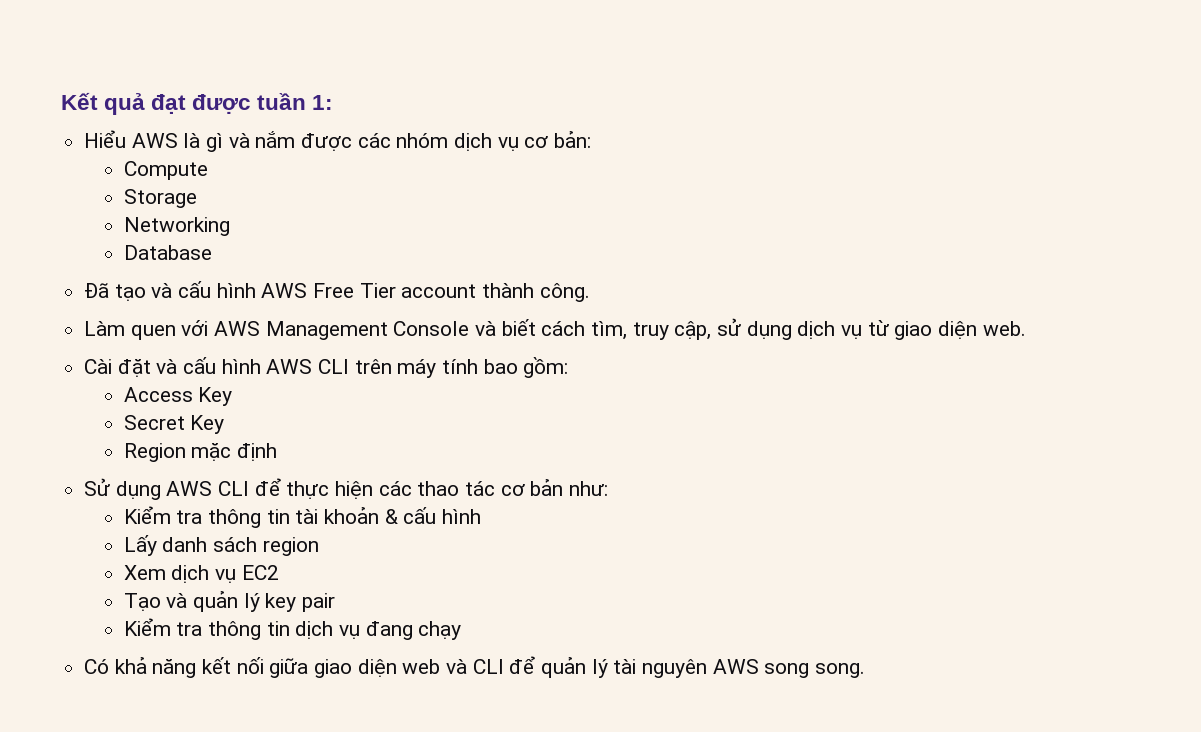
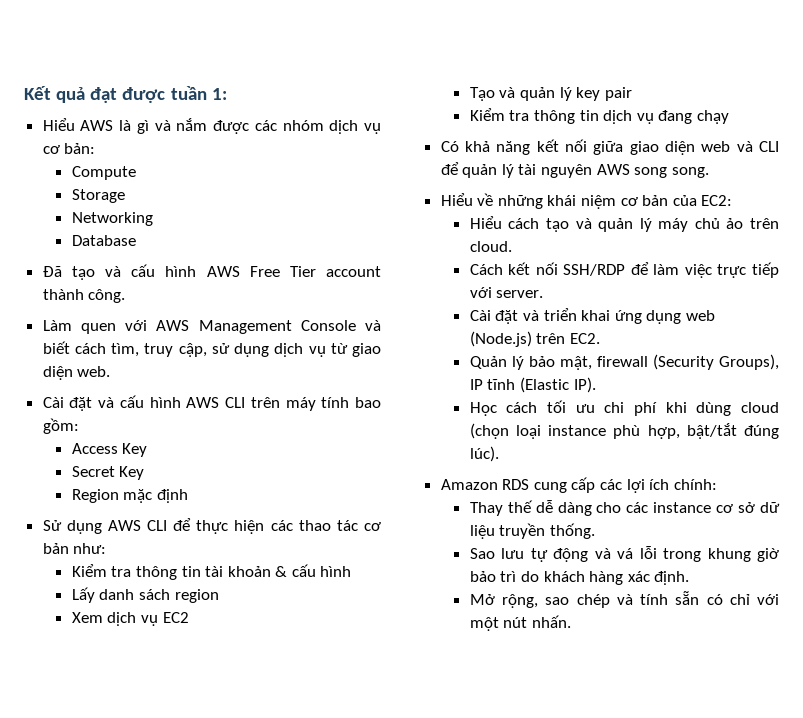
+ Hiểu về những khái niệm cơ bản của EC2:
+ Hiểu cách tạo và quản lý máy chủ ảo trên cloud.
+ Cách kết nối SSH/RDP để làm việc trực tiếp với server.
+ Cài đặt và triển khai ứng dụng web (Node.js) trên EC2.
+ Quản lý bảo mật, firewall (Security Groups), IP tĩnh (Elastic IP).
+ Học cách tối ưu chi phí khi dùng cloud (chọn loại instance phù hợp, bật/tắt đúng lúc).
+ Amazon RDS cung cấp các lợi ích chính:
+ Thay thế dễ dàng cho các instance cơ sở dữ liệu truyền thống.
+ Sao lưu tự động và vá lỗi trong khung giờ bảo trì do khách hàng xác định.
+ Mở rộng, sao chép và tính sẵn có chỉ với một nút nhấn.

